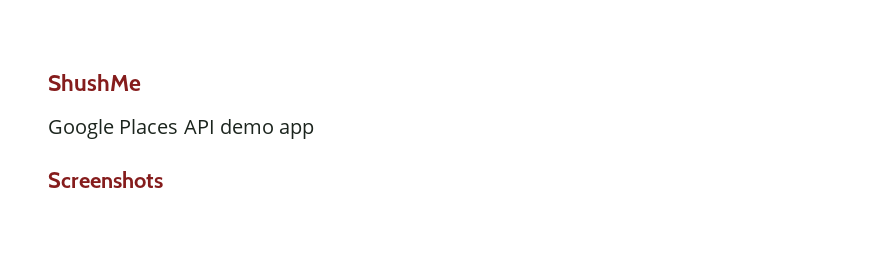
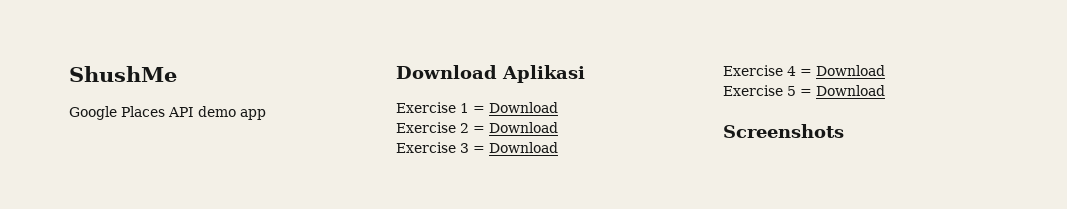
+ Download Aplikasi
+ Exercise 1 = Download
+ Exercise 2 = Download
+ Exercise 3 = Download
+ Exercise 4 = Download
+ Exercise 5 = Download

